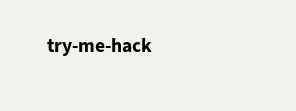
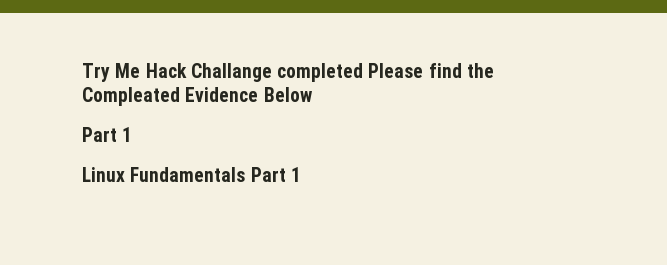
- try-me-hack
+ Try Me Hack Challange completed Please find the Compleated Evidence Below
+ Part 1
+ Linux Fundamentals Part 1

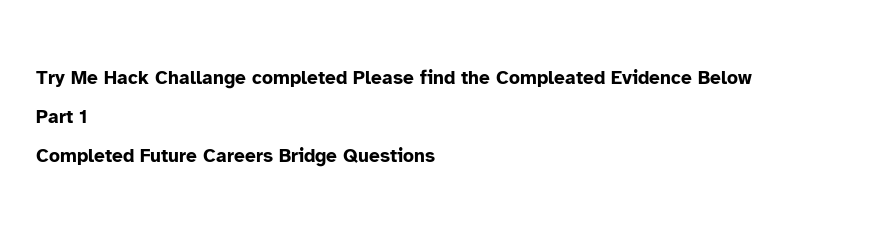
- Linux Fundamentals Part 1
+ Completed Future Careers Bridge Questions

